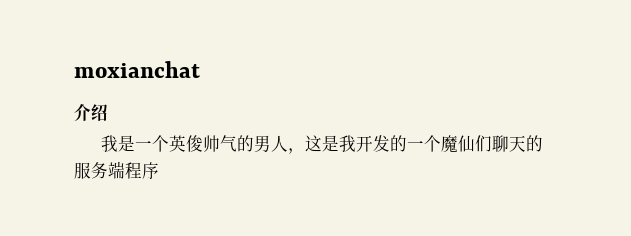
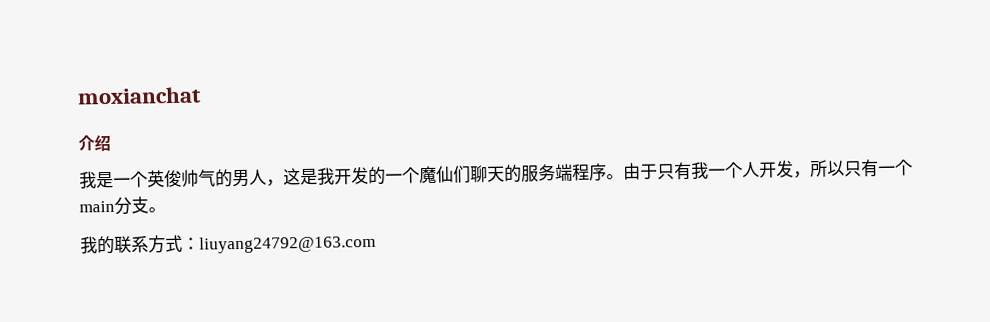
- 我是一个英俊帅气的男人，这是我开发的一个魔仙们聊天的服务端程序
+ 我是一个英俊帅气的男人，这是我开发的一个魔仙们聊天的服务端程序。由于只有我一个人开发，所以只有一个main分支。
+ 我的联系方式：liuyang24792@163.com

